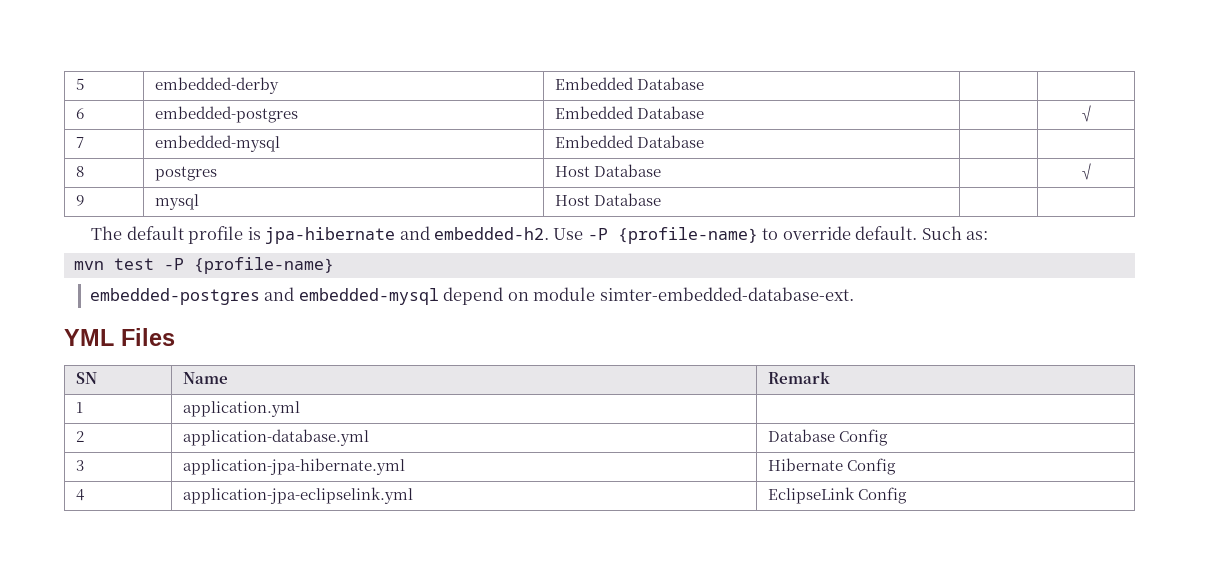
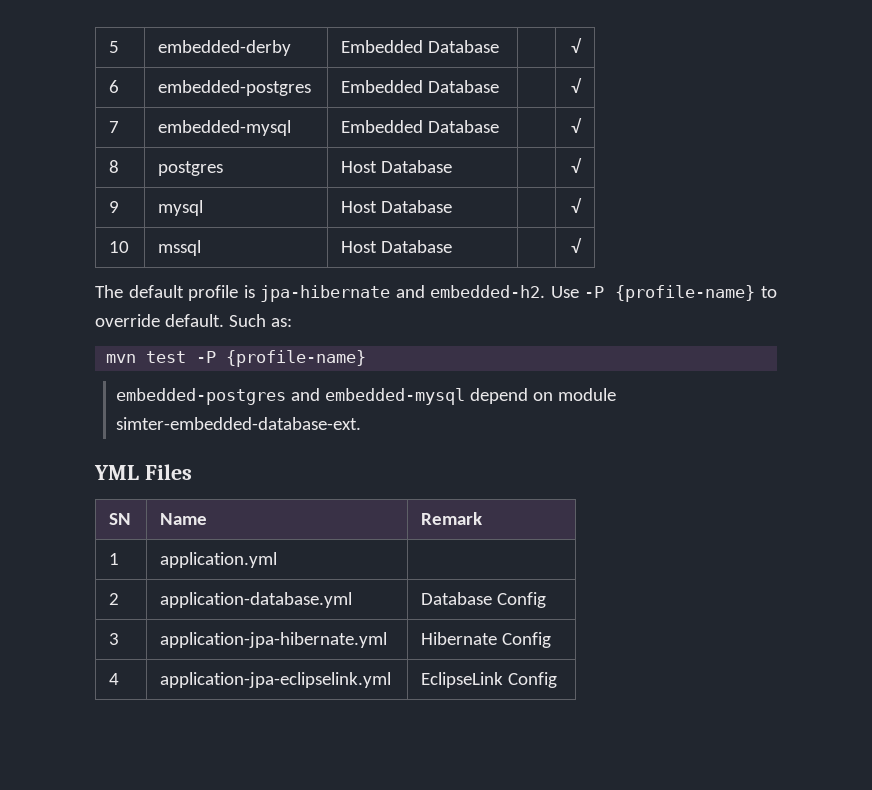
- 5 | embedded-derby | Embedded Database | |
+ 5 | embedded-derby | Embedded Database | | √
- 7 | embedded-mysql | Embedded Database | |
+ 7 | embedded-mysql | Embedded Database | | √
- 9 | mysql | Host Database | |
+ 9 | mysql | Host Database | | √
+ 10 | mssql | Host Database | | √

